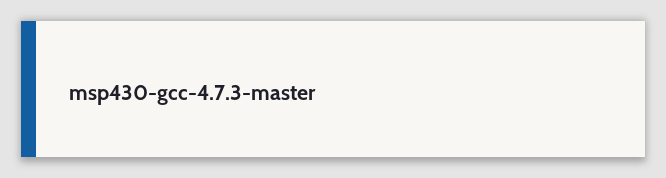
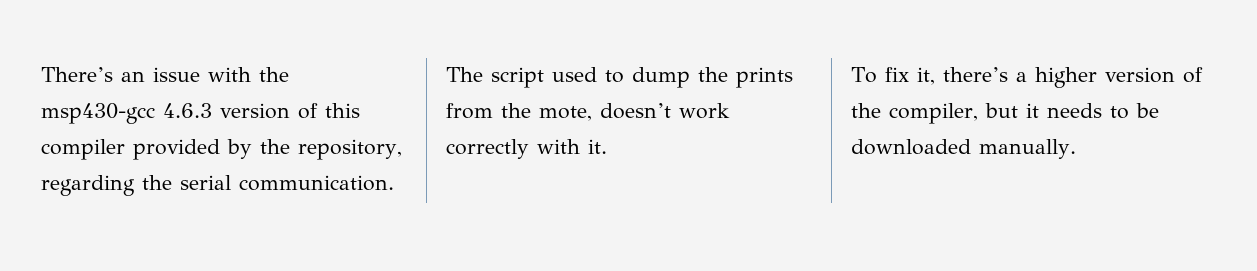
- msp430-gcc-4.7.3-master
+ There’s an issue with the msp430-gcc 4.6.3 version of this compiler provided by the repository, regarding the serial communication. The script used to dump the prints from the mote, doesn’t work correctly with it.
+ To fix it, there’s a higher version of the compiler, but it needs to be downloaded manually.

